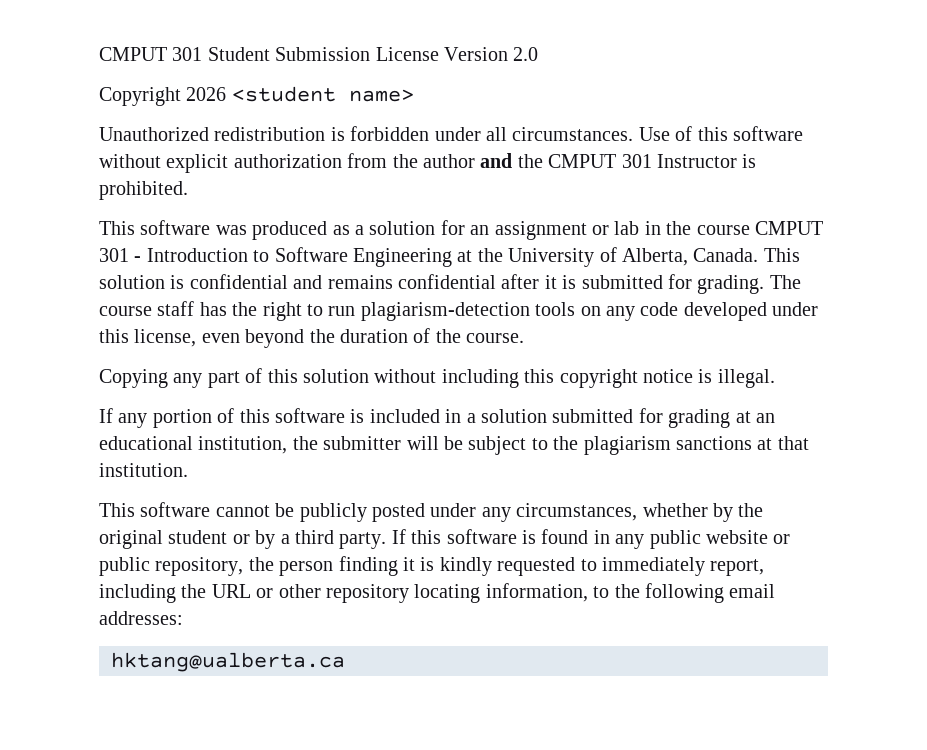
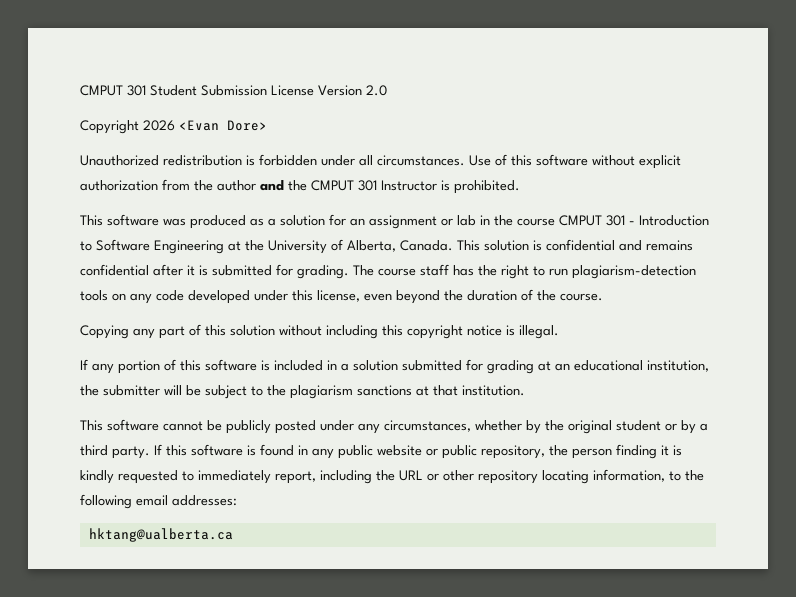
- Copyright 2026 <student name>
+ Copyright 2026 <Evan Dore>

